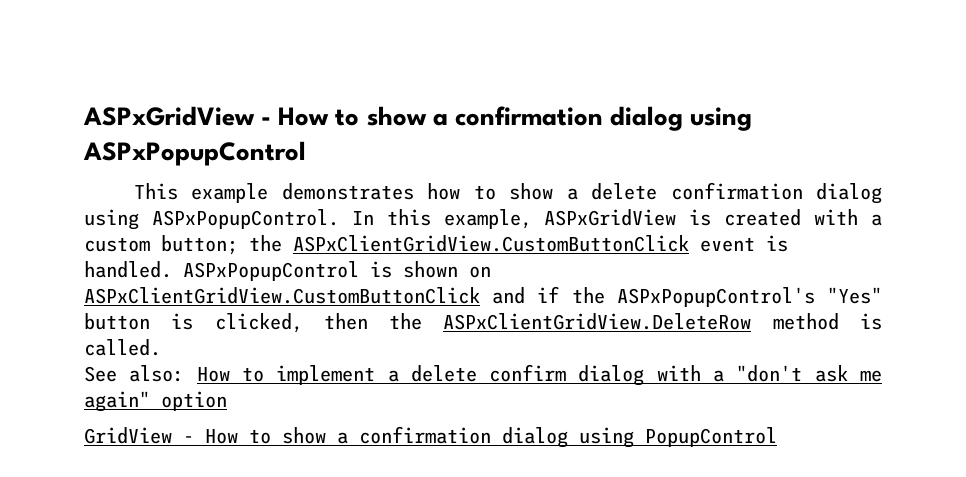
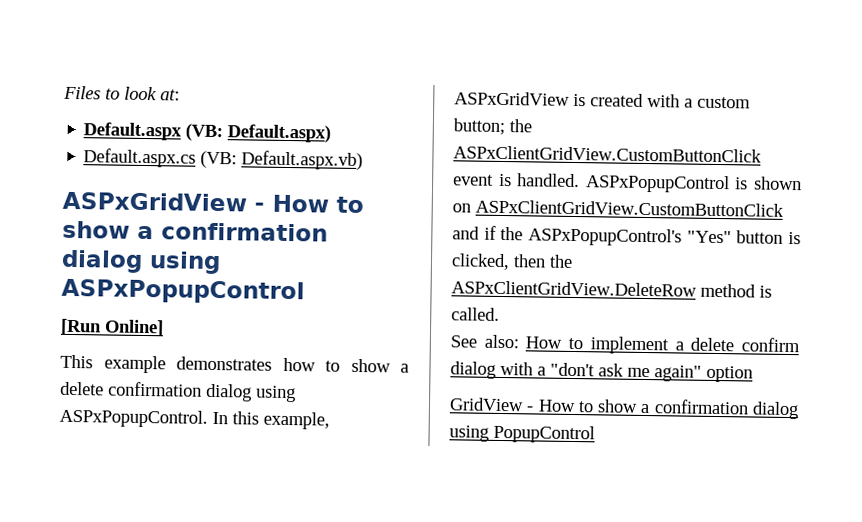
+ Files to look at:
+ Default.aspx (VB: Default.aspx)
+ Default.aspx.cs (VB: Default.aspx.vb)
+ [Run Online]

